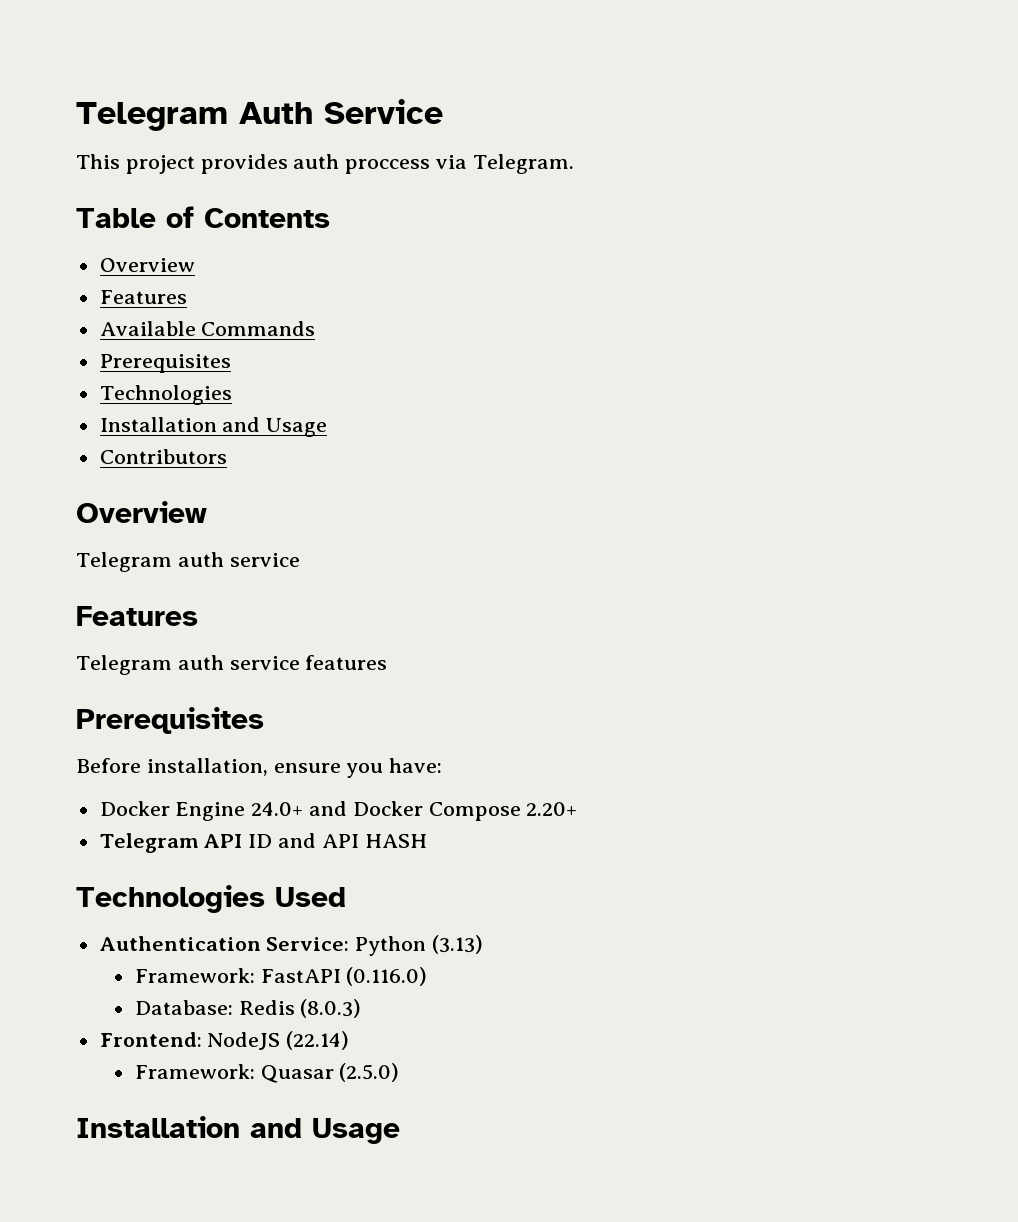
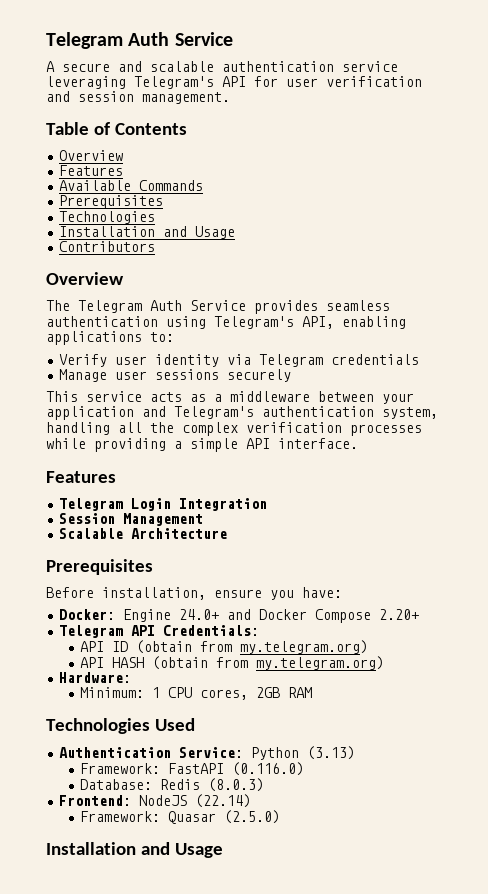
- This project provides auth proccess via Telegram.
+ A secure and scalable authentication service leveraging Telegram's API for user verification and session management.
  Contributors
  Overview
- Telegram auth service
+ The Telegram Auth Service provides seamless authentication using Telegram's API, enabling applications to:
+ Verify user identity via Telegram credentials
+ Manage user sessions securely
+ This service acts as a middleware between your application and Telegram's authentication system, handling all the complex verification processes while providing a simple API interface.
  Features
- Telegram auth service features
+ Telegram Login Integration
+ Session Management
+ Scalable Architecture
- Docker Engine 24.0+ and Docker Compose 2.20+
+ Docker: Engine 24.0+ and Docker Compose 2.20+
- Telegram API ID and API HASH
+ Telegram API Credentials:
+ API ID (obtain from my.telegram.org)
+ API HASH (obtain from my.telegram.org)
+ Hardware:
+ Minimum: 1 CPU cores, 2GB RAM

